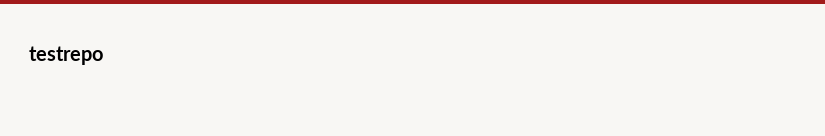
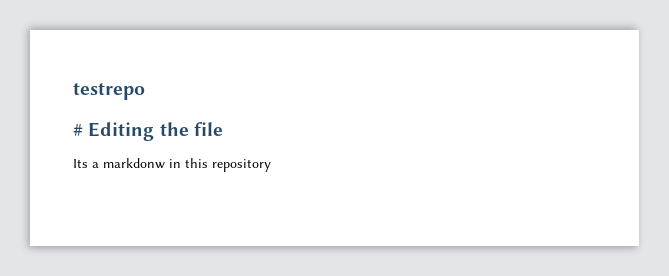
+ # Editing the file
+ Its a markdonw in this repository

